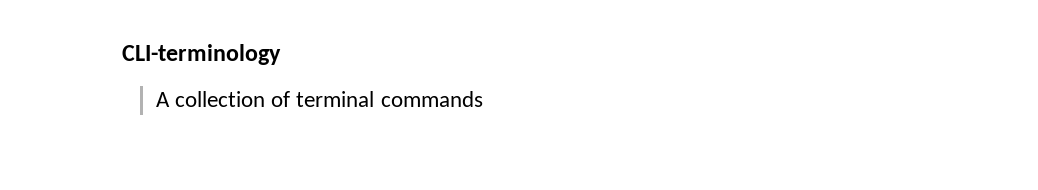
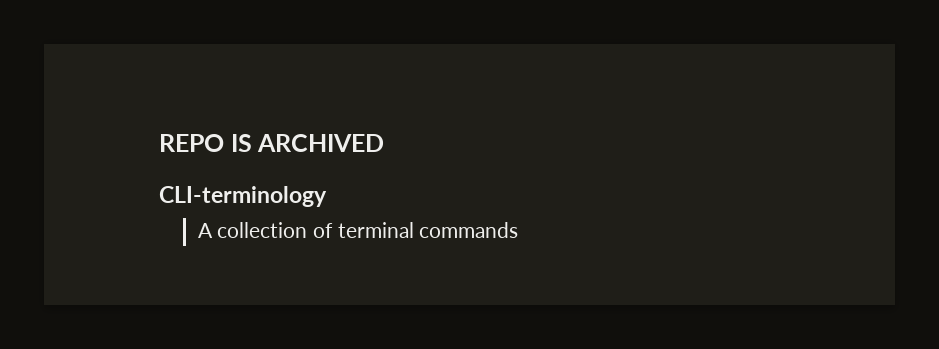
+ REPO IS ARCHIVED

